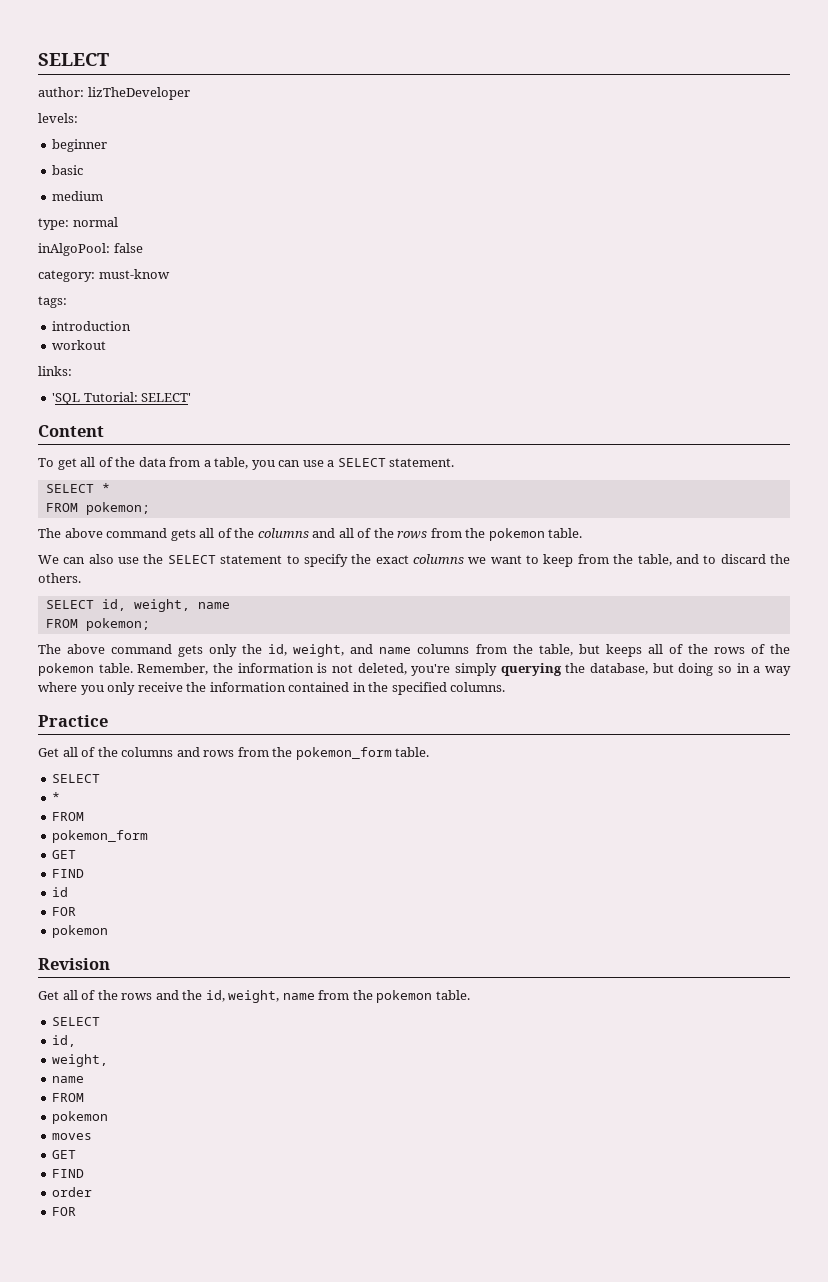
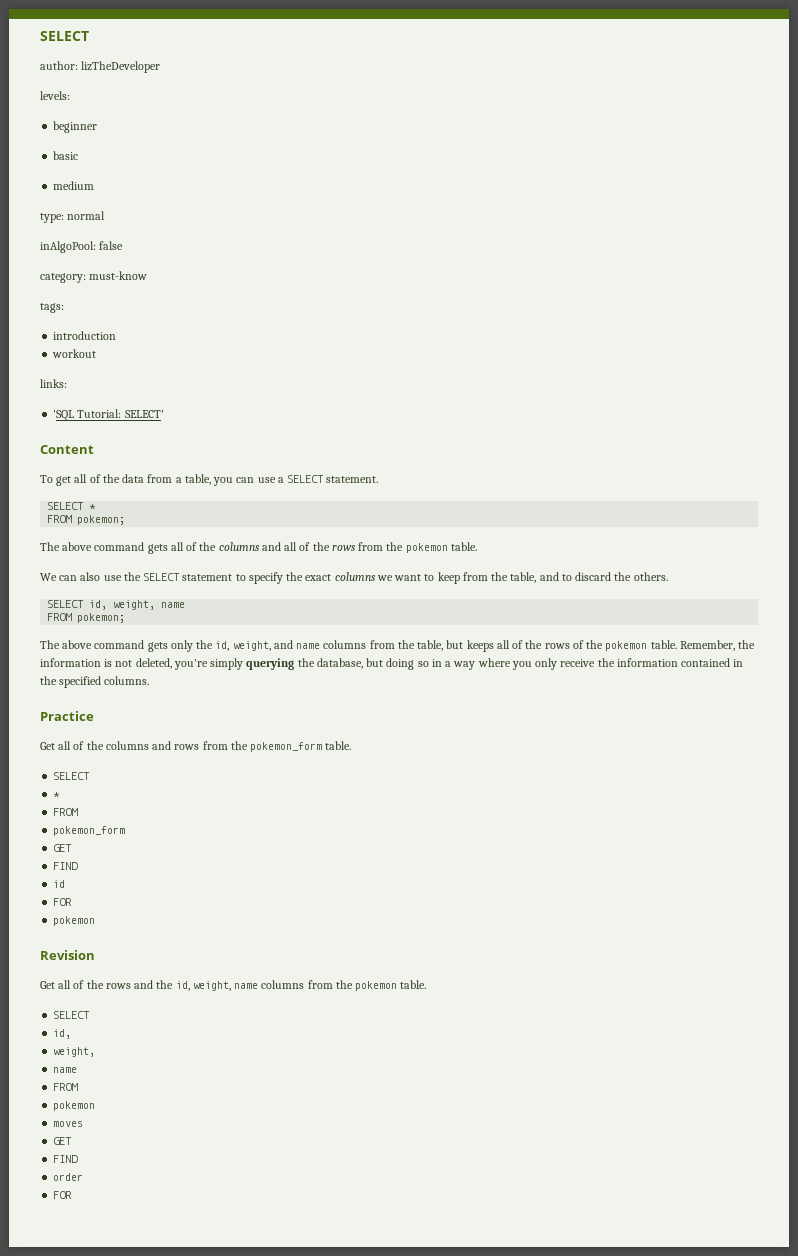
- Get all of the rows and the id, weight, name from the pokemon table.
+ Get all of the rows and the id, weight, name columns from the pokemon table.

